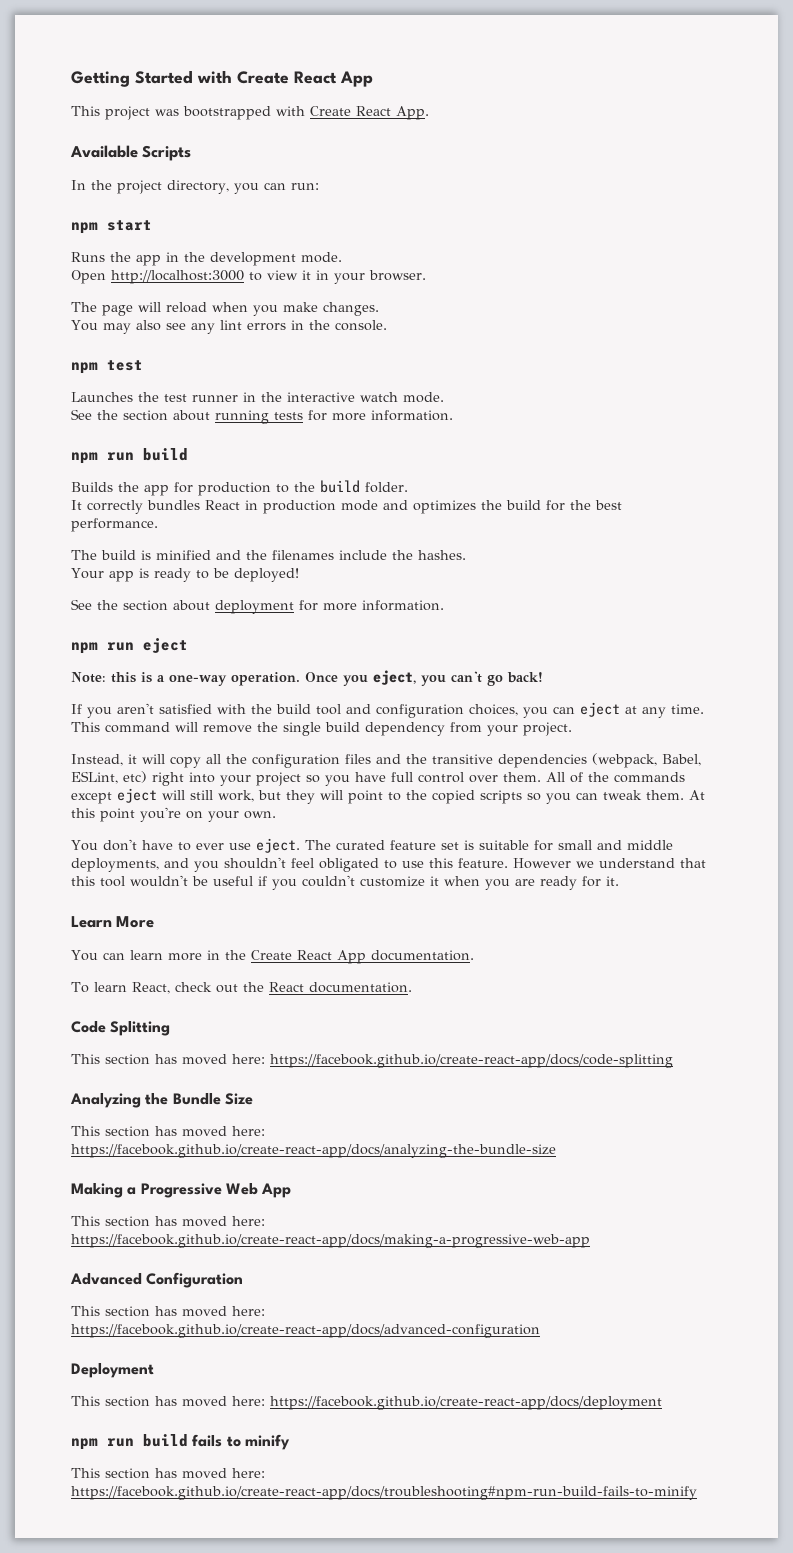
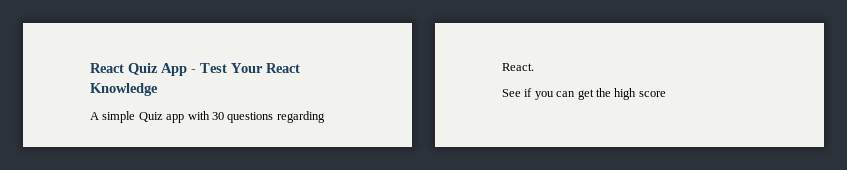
- Getting Started with Create React App
- This project was bootstrapped with Create React App.
- Available Scripts
- In the project directory, you can run:
- npm start
- Runs the app in the development mode.
- Open http://localhost:3000 to view it in your browser.
- The page will reload when you make changes.
- You may also see any lint errors in the console.
- npm test
- Launches the test runner in the interactive watch mode.
- See the section about running tests for more information.
- npm run build
- Builds the app for production to the build folder.
- It correctly bundles React in production mode and optimizes the build for the best performance.
- The build is minified and the filenames include the hashes.
- Your app is ready to be deployed!
- See the section about deployment for more information.
- npm run eject
- Note: this is a one-way operation. Once you eject, you can't go back!
- If you aren't satisfied with the build tool and configuration choices, you can eject at any time. This command will remove the single build dependency from your project.
- Instead, it will copy all the configuration files and the transitive dependencies (webpack, Babel, ESLint, etc) right into your project so you have full control over them. All of the commands except eject will still work, but they will point to the copied scripts so you can tweak them. At this point you're on your own.
- You don't have to ever use eject. The curated feature set is suitable for small and middle deployments, and you shouldn't feel obligated to use this feature. However we understand that this tool wouldn't be useful if you couldn't customize it when you are ready for it.
- Learn More
- You can learn more in the Create React App documentation.
- To learn React, check out the React documentation.
- Code Splitting
- This section has moved here: https://facebook.github.io/create-react-app/docs/code-splitting
- Analyzing the Bundle Size
- This section has moved here: https://facebook.github.io/create-react-app/docs/analyzing-the-bundle-size
- Making a Progressive Web App
- This section has moved here: https://facebook.github.io/create-react-app/docs/making-a-progressive-web-app
- Advanced Configuration
- This section has moved here: https://facebook.github.io/create-react-app/docs/advanced-configuration
- Deployment
- This section has moved here: https://facebook.github.io/create-react-app/docs/deployment
- npm run build fails to minify
- This section has moved here: https://facebook.github.io/create-react-app/docs/troubleshooting#npm-run-build-fails-to-minify
+ React Quiz App - Test Your React Knowledge
+ A simple Quiz app with 30 questions regarding React.
+ See if you can get the high score

